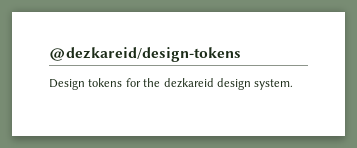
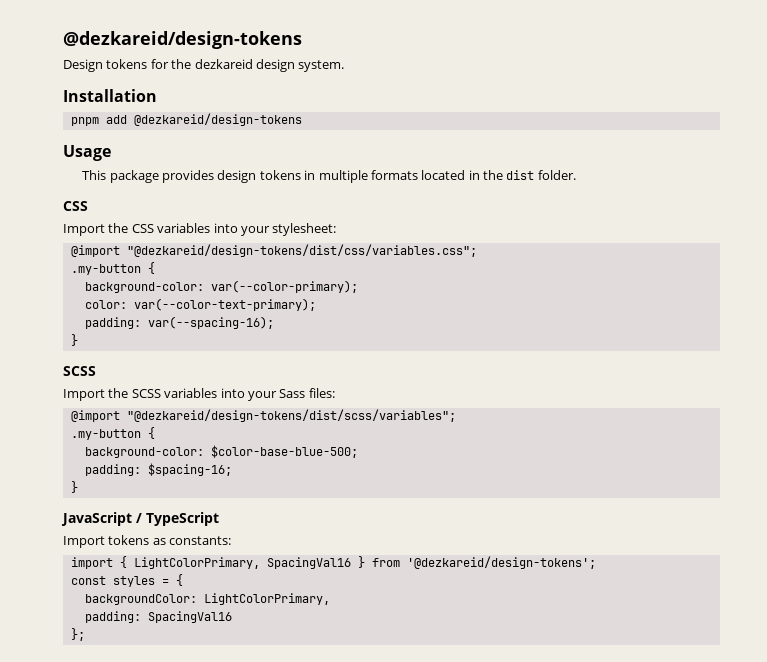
+ Installation
+ pnpm add @dezkareid/design-tokens
+ Usage
+ This package provides design tokens in multiple formats located in the dist folder.
+ CSS
+ Import the CSS variables into your stylesheet:
+ @import "@dezkareid/design-tokens/dist/css/variables.css";
+ .my-button {
+ background-color: var(--color-primary);
+ color: var(--color-text-primary);
+ padding: var(--spacing-16);
+ }
+ SCSS
+ Import the SCSS variables into your Sass files:
+ @import "@dezkareid/design-tokens/dist/scss/variables";
+ .my-button {
+ background-color: $color-base-blue-500;
+ padding: $spacing-16;
+ }
+ JavaScript / TypeScript
+ Import tokens as constants:
+ import { LightColorPrimary, SpacingVal16 } from '@dezkareid/design-tokens';
+ const styles = {
+ backgroundColor: LightColorPrimary,
+ padding: SpacingVal16
+ };

